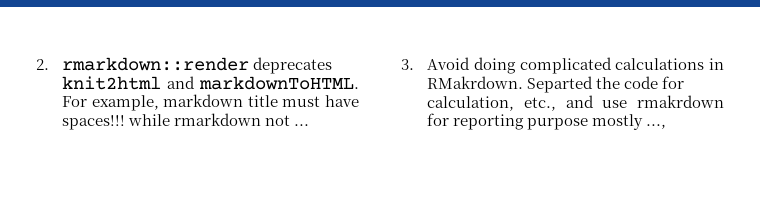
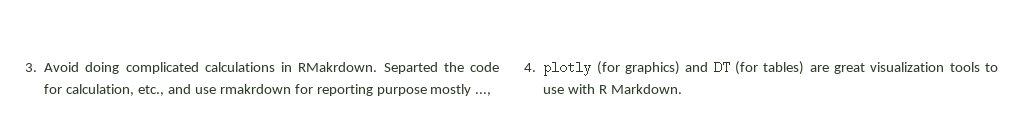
- 2. rmarkdown::render deprecates knit2html and markdownToHTML. For example, markdown title must have spaces!!! while rmarkdown not ...
+ 4. plotly (for graphics) and DT (for tables) are great visualization tools to use with R Markdown.

